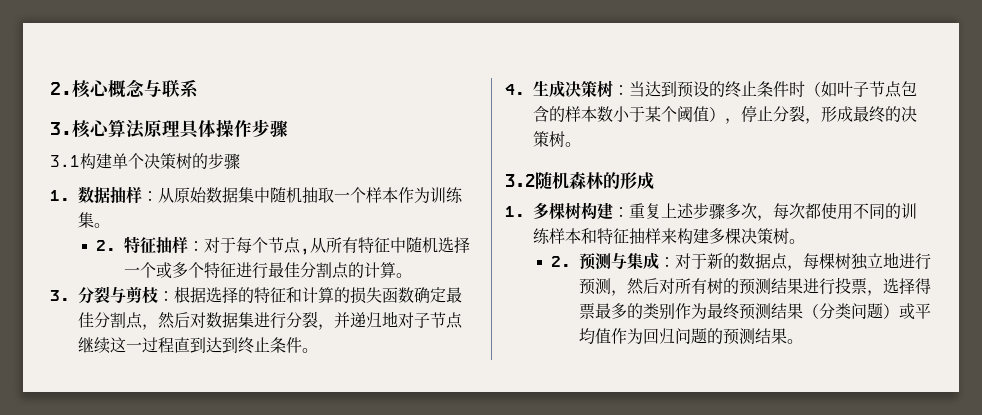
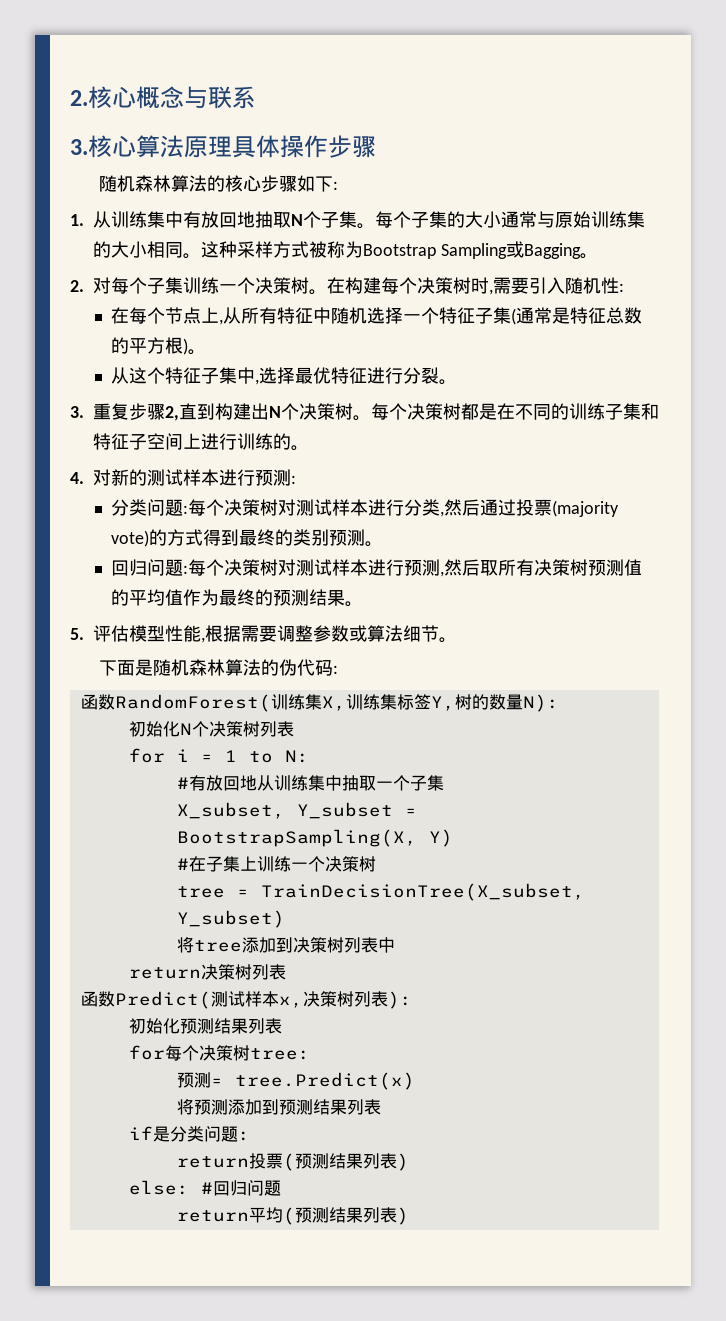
- 3.1构建单个决策树的步骤
- 1.数据抽样：从原始数据集中随机抽取一个样本作为训练集。
- 2.特征抽样：对于每个节点,从所有特征中随机选择一个或多个特征进行最佳分割点的计算。
- 3.分裂与剪枝：根据选择的特征和计算的损失函数确定最佳分割点，然后对数据集进行分裂，并递归地对子节点继续这一过程直到达到终止条件。
- 4.生成决策树：当达到预设的终止条件时（如叶子节点包含的样本数小于某个阈值），停止分裂，形成最终的决策树。
- 3.2随机森林的形成
- 1.多棵树构建：重复上述步骤多次，每次都使用不同的训练样本和特征抽样来构建多棵决策树。
- 2.预测与集成：对于新的数据点，每棵树独立地进行预测，然后对所有树的预测结果进行投票，选择得票最多的类别作为最终预测结果（分类问题）或平均值作为回归问题的预测结果。
+ 随机森林算法的核心步骤如下:
+ 1.从训练集中有放回地抽取N个子集。每个子集的大小通常与原始训练集的大小相同。这种采样方式被称为Bootstrap Sampling或Bagging。
+ 2.对每个子集训练一个决策树。在构建每个决策树时,需要引入随机性:
+ 在每个节点上,从所有特征中随机选择一个特征子集(通常是特征总数的平方根)。
+ 从这个特征子集中,选择最优特征进行分裂。
+ 3.重复步骤2,直到构建出N个决策树。每个决策树都是在不同的训练子集和特征子空间上进行训练的。
+ 4.对新的测试样本进行预测:
+ 分类问题:每个决策树对测试样本进行分类,然后通过投票(majority vote)的方式得到最终的类别预测。
+ 回归问题:每个决策树对测试样本进行预测,然后取所有决策树预测值的平均值作为最终的预测结果。
+ 5.评估模型性能,根据需要调整参数或算法细节。
+ 下面是随机森林算法的伪代码:
+ 函数RandomForest(训练集X,训练集标签Y,树的数量N):
+ 初始化N个决策树列表
+ for i = 1 to N:
+ #有放回地从训练集中抽取一个子集
+ X_subset, Y_subset = BootstrapSampling(X, Y)
+ #在子集上训练一个决策树
+ tree = TrainDecisionTree(X_subset, Y_subset)
+ 将tree添加到决策树列表中
+ return决策树列表
+ 函数Predict(测试样本x,决策树列表):
+ 初始化预测结果列表
+ for每个决策树tree:
+ 预测= tree.Predict(x)
+ 将预测添加到预测结果列表
+ if是分类问题:
+ return投票(预测结果列表)
+ else: #回归问题
+ return平均(预测结果列表)

